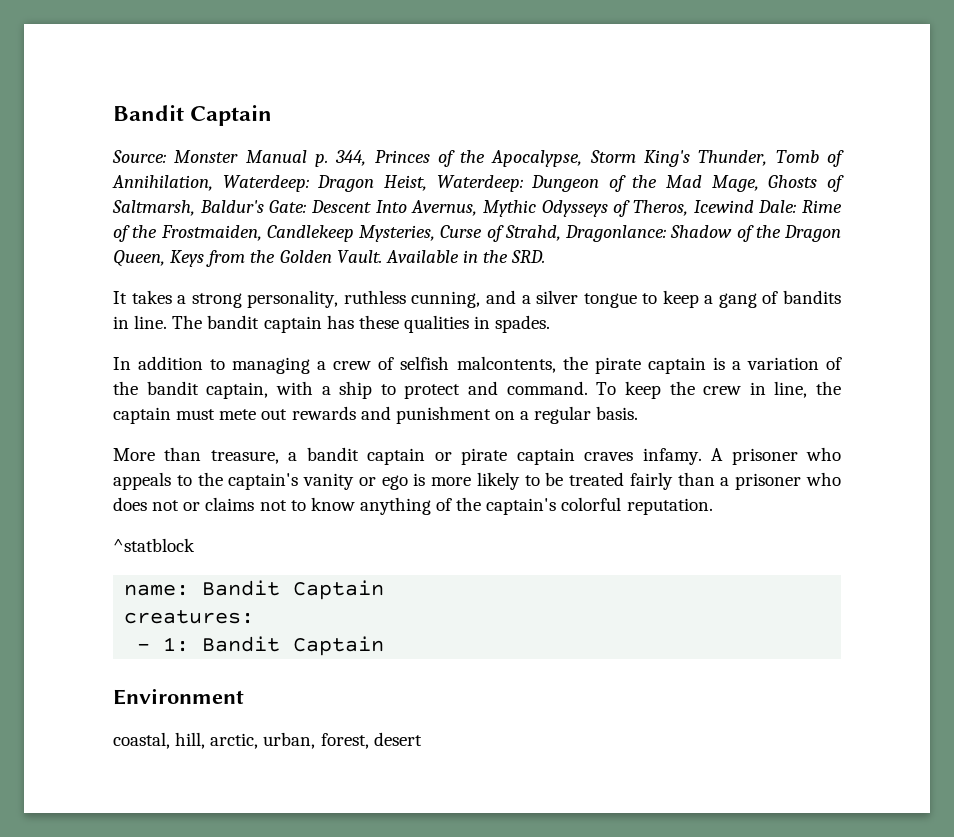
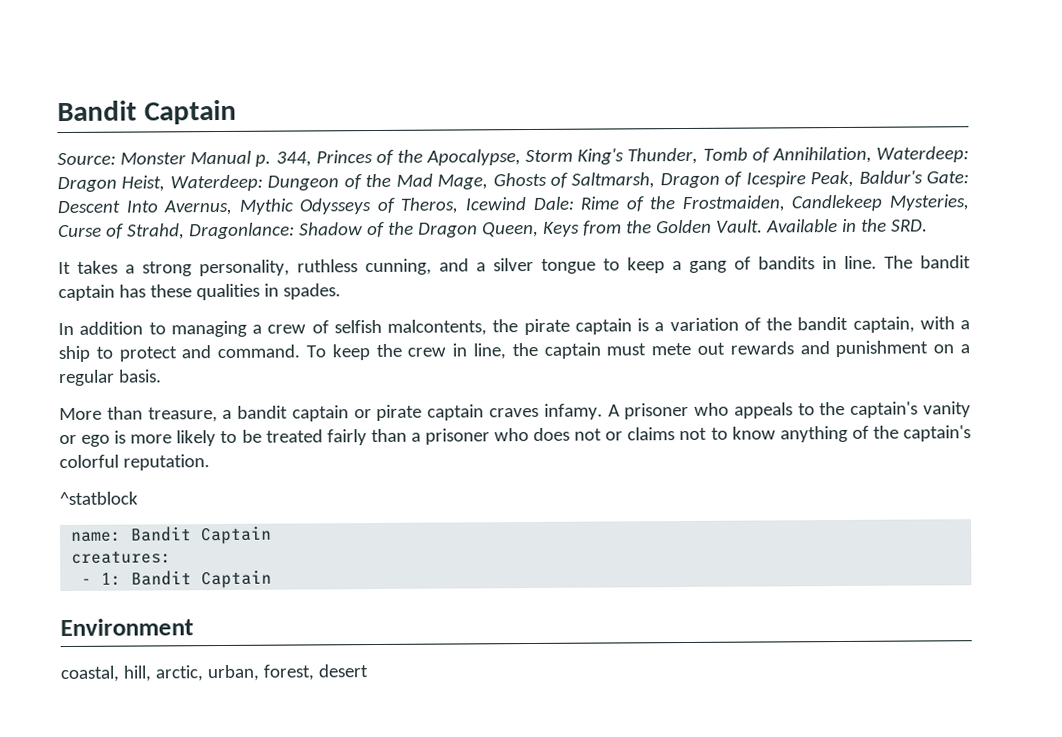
- Source: Monster Manual p. 344, Princes of the Apocalypse, Storm King's Thunder, Tomb of Annihilation, Waterdeep: Dragon Heist, Waterdeep: Dungeon of the Mad Mage, Ghosts of Saltmarsh, Baldur's Gate: Descent Into Avernus, Mythic Odysseys of Theros, Icewind Dale: Rime of the Frostmaiden, Candlekeep Mysteries, Curse of Strahd, Dragonlance: Shadow of the Dragon Queen, Keys from the Golden Vault.
+ Source: Monster Manual p. 344, Princes of the Apocalypse, Storm King's Thunder, Tomb of Annihilation, Waterdeep: Dragon Heist, Waterdeep: Dungeon of the Mad Mage, Ghosts of Saltmarsh, Dragon of Icespire Peak, Baldur's Gate: Descent Into Avernus, Mythic Odysseys of Theros, Icewind Dale: Rime of the Frostmaiden, Candlekeep Mysteries, Curse of Strahd, Dragonlance: Shadow of the Dragon Queen, Keys from the Golden Vault.

